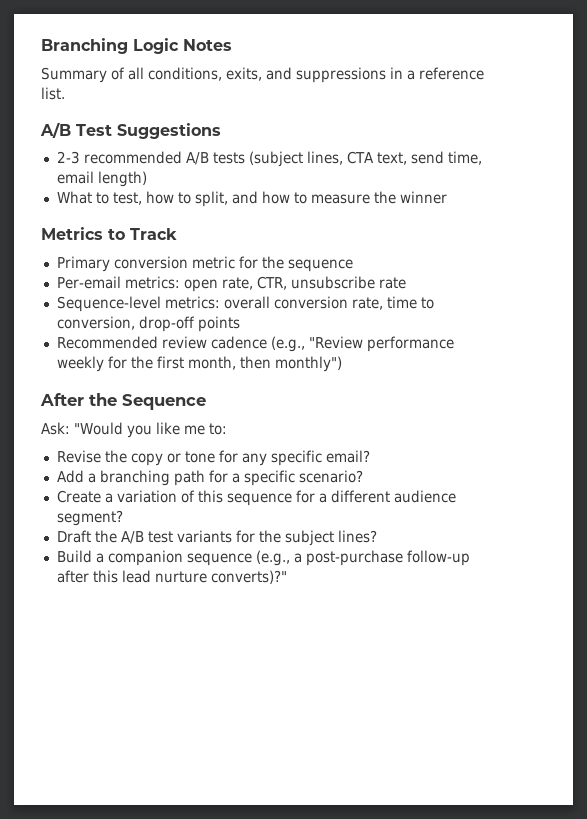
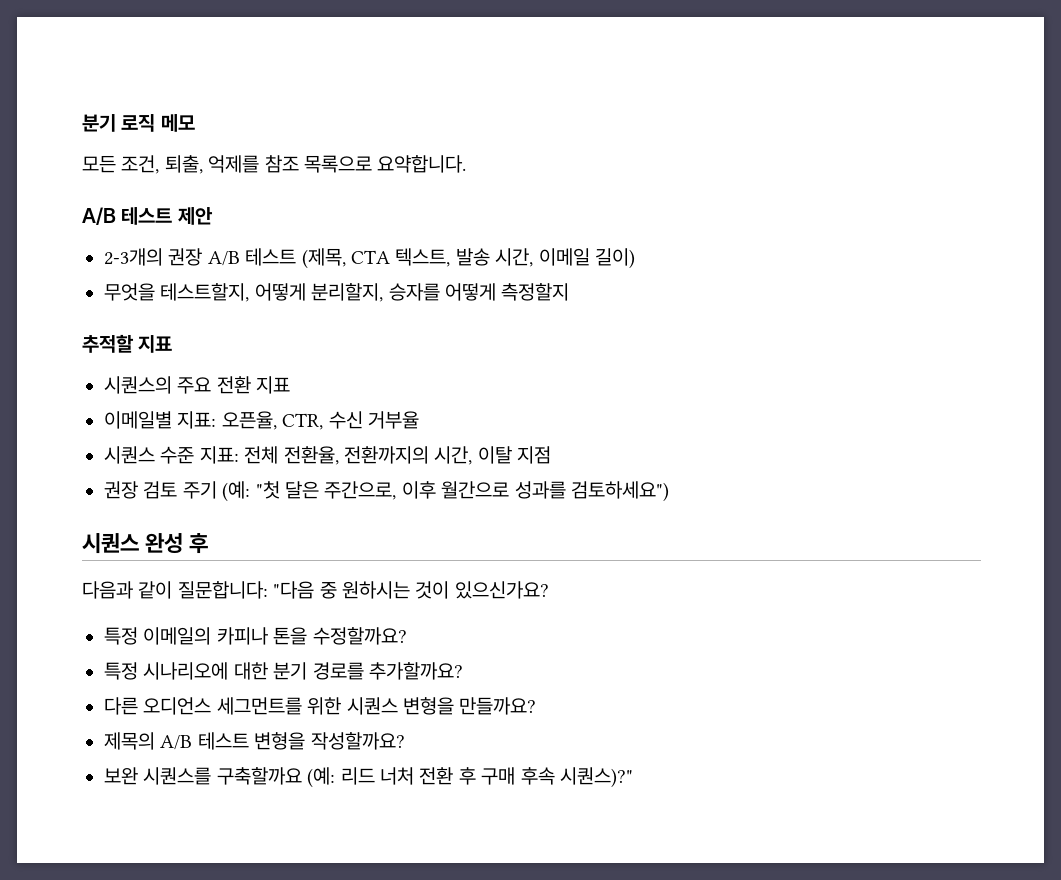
- Branching Logic Notes
- Summary of all conditions, exits, and suppressions in a reference list.
- A/B Test Suggestions
- 2-3 recommended A/B tests (subject lines, CTA text, send time, email length)
- What to test, how to split, and how to measure the winner
- Metrics to Track
- Primary conversion metric for the sequence
- Per-email metrics: open rate, CTR, unsubscribe rate
- Sequence-level metrics: overall conversion rate, time to conversion, drop-off points
- Recommended review cadence (e.g., "Review performance weekly for the first month, then monthly")
- After the Sequence
- Ask: "Would you like me to:
- Revise the copy or tone for any specific email?
- Add a branching path for a specific scenario?
- Create a variation of this sequence for a different audience segment?
- Draft the A/B test variants for the subject lines?
- Build a companion sequence (e.g., a post-purchase follow-up after this lead nurture converts)?"
+ 분기 로직 메모
+ 모든 조건, 퇴출, 억제를 참조 목록으로 요약합니다.
+ A/B 테스트 제안
+ 2-3개의 권장 A/B 테스트 (제목, CTA 텍스트, 발송 시간, 이메일 길이)
+ 무엇을 테스트할지, 어떻게 분리할지, 승자를 어떻게 측정할지
+ 추적할 지표
+ 시퀀스의 주요 전환 지표
+ 이메일별 지표: 오픈율, CTR, 수신 거부율
+ 시퀀스 수준 지표: 전체 전환율, 전환까지의 시간, 이탈 지점
+ 권장 검토 주기 (예: "첫 달은 주간으로, 이후 월간으로 성과를 검토하세요")
+ 시퀀스 완성 후
+ 다음과 같이 질문합니다: "다음 중 원하시는 것이 있으신가요?
+ 특정 이메일의 카피나 톤을 수정할까요?
+ 특정 시나리오에 대한 분기 경로를 추가할까요?
+ 다른 오디언스 세그먼트를 위한 시퀀스 변형을 만들까요?
+ 제목의 A/B 테스트 변형을 작성할까요?
+ 보완 시퀀스를 구축할까요 (예: 리드 너처 전환 후 구매 후속 시퀀스)?"

